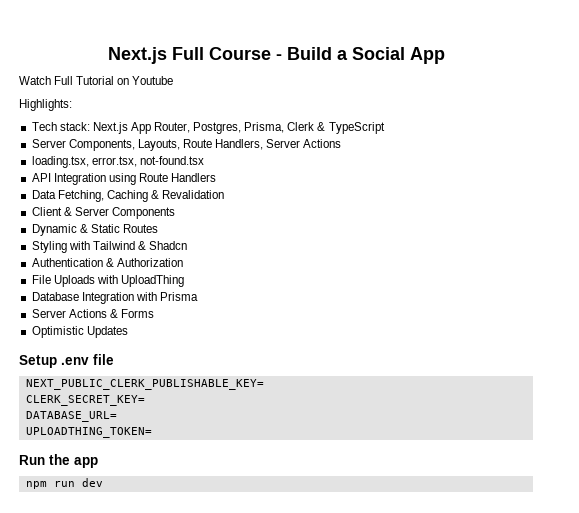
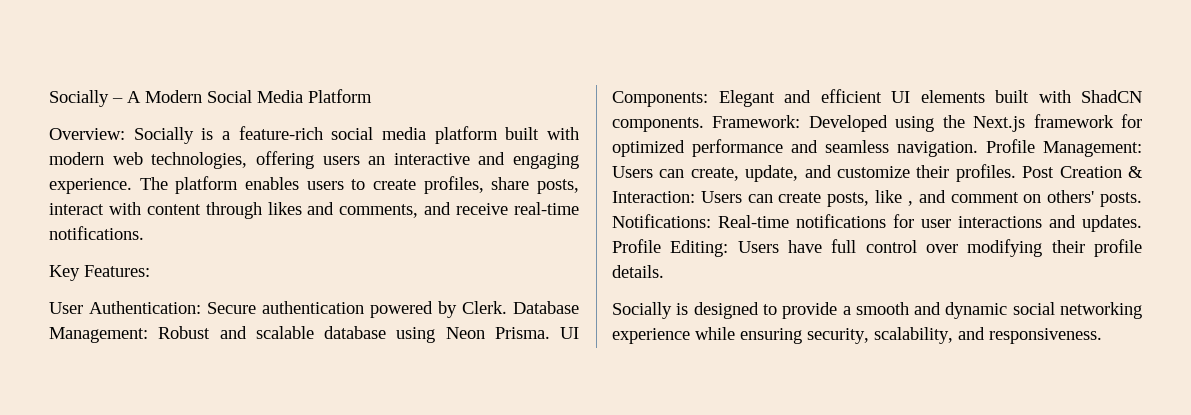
- Next.js Full Course - Build a Social App
- Watch Full Tutorial on Youtube
- Highlights:
- Tech stack: Next.js App Router, Postgres, Prisma, Clerk & TypeScript
- Server Components, Layouts, Route Handlers, Server Actions
- loading.tsx, error.tsx, not-found.tsx
- API Integration using Route Handlers
- Data Fetching, Caching & Revalidation
- Client & Server Components
- Dynamic & Static Routes
- Styling with Tailwind & Shadcn
- Authentication & Authorization
- File Uploads with UploadThing
- Database Integration with Prisma
- Server Actions & Forms
- Optimistic Updates
- Setup .env file
- NEXT_PUBLIC_CLERK_PUBLISHABLE_KEY=
- CLERK_SECRET_KEY=
- DATABASE_URL=
- UPLOADTHING_TOKEN=
- Run the app
- npm run dev
+ Socially – A Modern Social Media Platform
+ Overview: Socially is a feature-rich social media platform built with modern web technologies, offering users an interactive and engaging experience. The platform enables users to create profiles, share posts, interact with content through likes and comments, and receive real-time notifications.
+ Key Features:
+ User Authentication: Secure authentication powered by Clerk. Database Management: Robust and scalable database using Neon Prisma. UI Components: Elegant and efficient UI elements built with ShadCN components. Framework: Developed using the Next.js framework for optimized performance and seamless navigation. Profile Management: Users can create, update, and customize their profiles. Post Creation & Interaction: Users can create posts, like , and comment on others' posts. Notifications: Real-time notifications for user interactions and updates. Profile Editing: Users have full control over modifying their profile details.
+ Socially is designed to provide a smooth and dynamic social networking experience while ensuring security, scalability, and responsiveness.

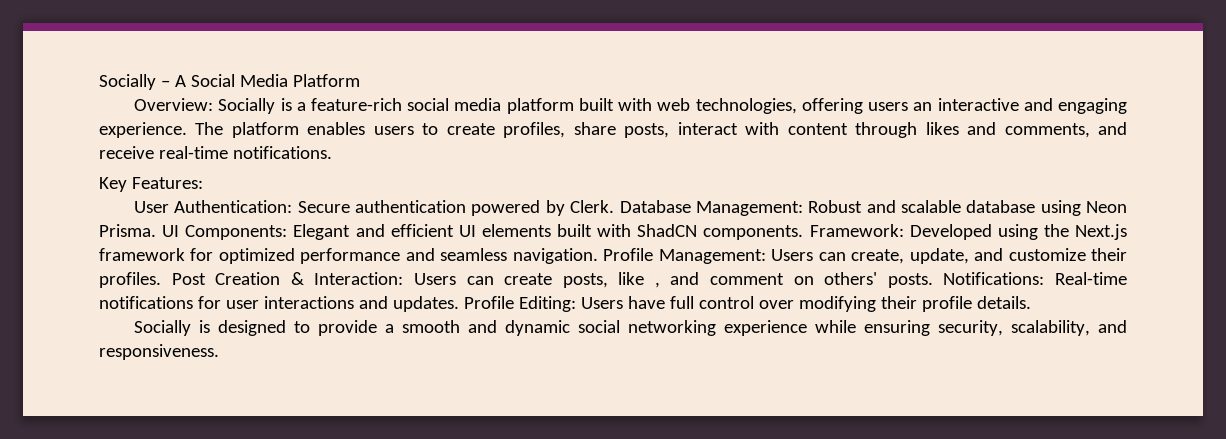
- Socially – A Modern Social Media Platform
+ Socially – A Social Media Platform
- Overview: Socially is a feature-rich social media platform built with modern web technologies, offering users an interactive and engaging experience.
+ Overview: Socially is a feature-rich social media platform built with web technologies, offering users an interactive and engaging experience.

